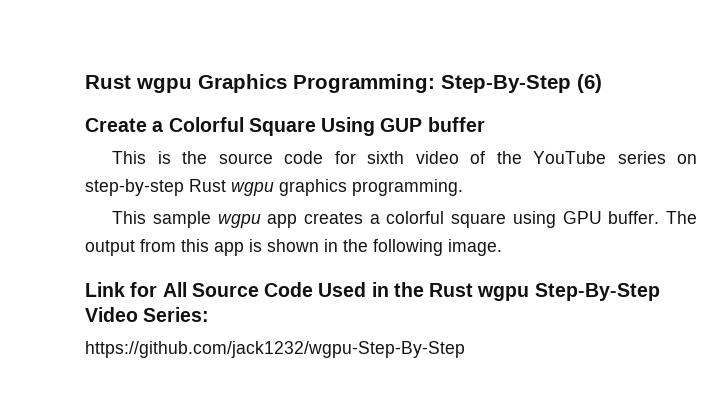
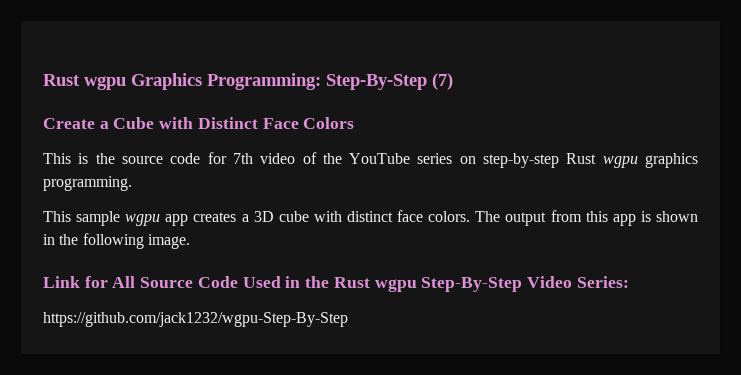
- Rust wgpu Graphics Programming: Step-By-Step (6)
+ Rust wgpu Graphics Programming: Step-By-Step (7)
- Create a Colorful Square Using GUP buffer
+ Create a Cube with Distinct Face Colors
- This is the source code for sixth video of the YouTube series on step-by-step Rust wgpu graphics programming.
+ This is the source code for 7th video of the YouTube series on step-by-step Rust wgpu graphics programming.
- This sample wgpu app creates a colorful square using GPU buffer.
+ This sample wgpu app creates a 3D cube with distinct face colors.

